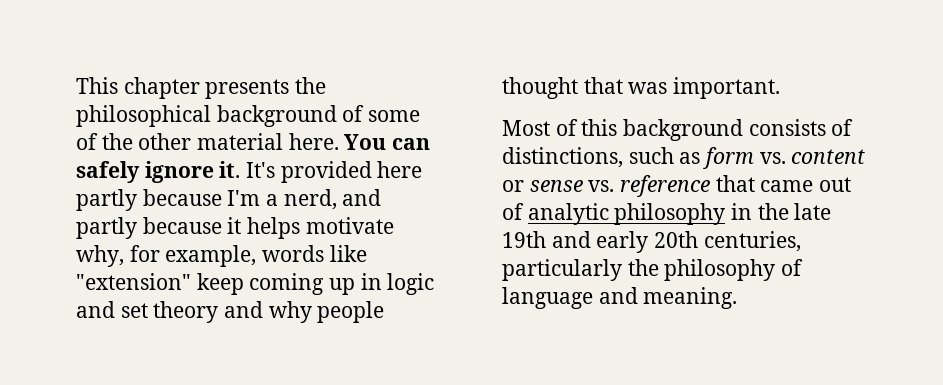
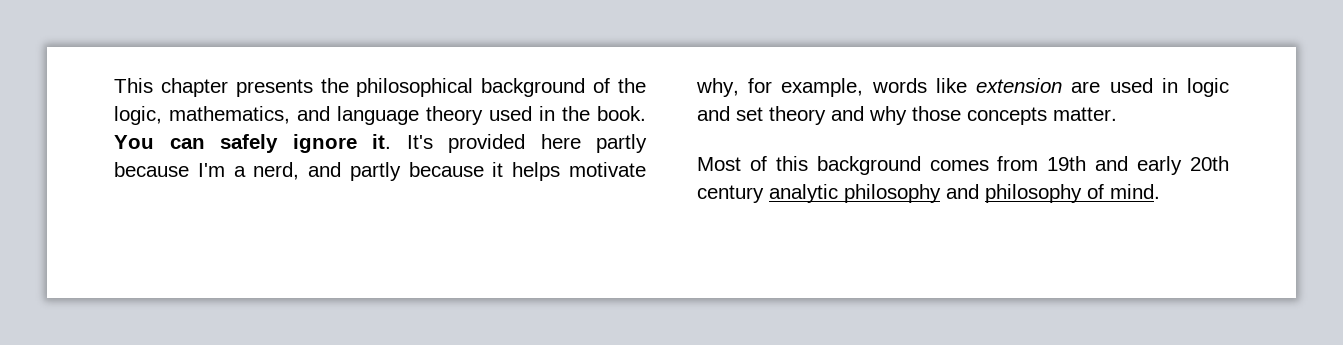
- This chapter presents the philosophical background of some of the other material here.
+ This chapter presents the philosophical background of the logic, mathematics, and language theory used in the book.
- It's provided here partly because I'm a nerd, and partly because it helps motivate why, for example, words like "extension" keep coming up in logic and set theory and why people thought that was important.
+ It's provided here partly because I'm a nerd, and partly because it helps motivate why, for example, words like extension are used in logic and set theory and why those concepts matter.
- Most of this background consists of distinctions, such as form vs. content or sense vs. reference that came out of analytic philosophy in the late 19th and early 20th centuries, particularly the philosophy of language and meaning.
+ Most of this background comes from 19th and early 20th century analytic philosophy and philosophy of mind.

